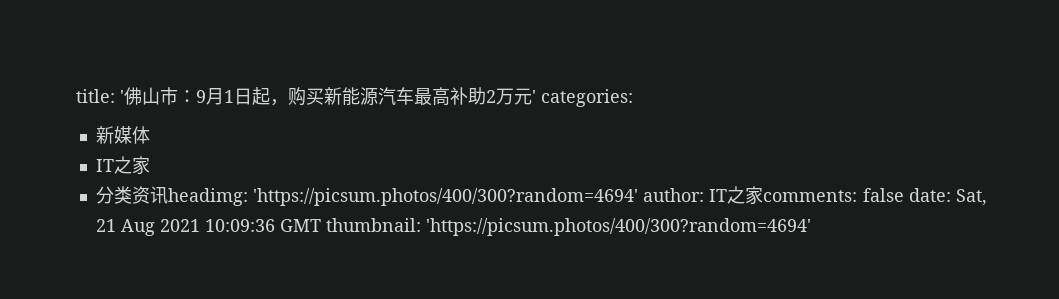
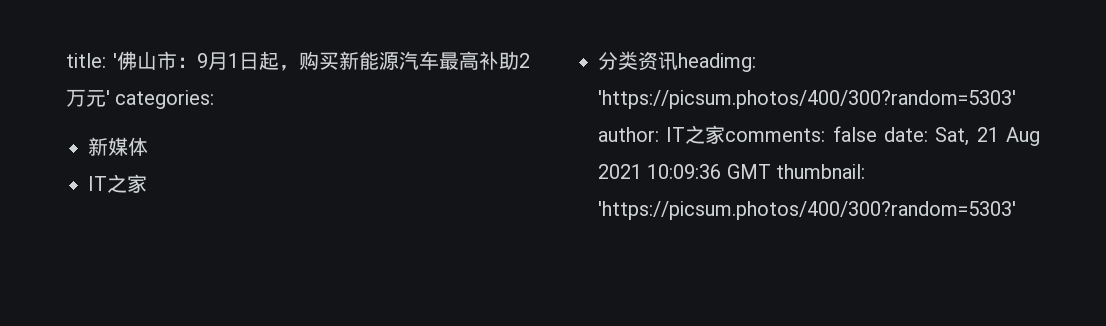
- 分类资讯headimg: 'https://picsum.photos/400/300?random=4694' author: IT之家comments: false date: Sat, 21 Aug 2021 10:09:36 GMT thumbnail: 'https://picsum.photos/400/300?random=4694'
+ 分类资讯headimg: 'https://picsum.photos/400/300?random=5303' author: IT之家comments: false date: Sat, 21 Aug 2021 10:09:36 GMT thumbnail: 'https://picsum.photos/400/300?random=5303'

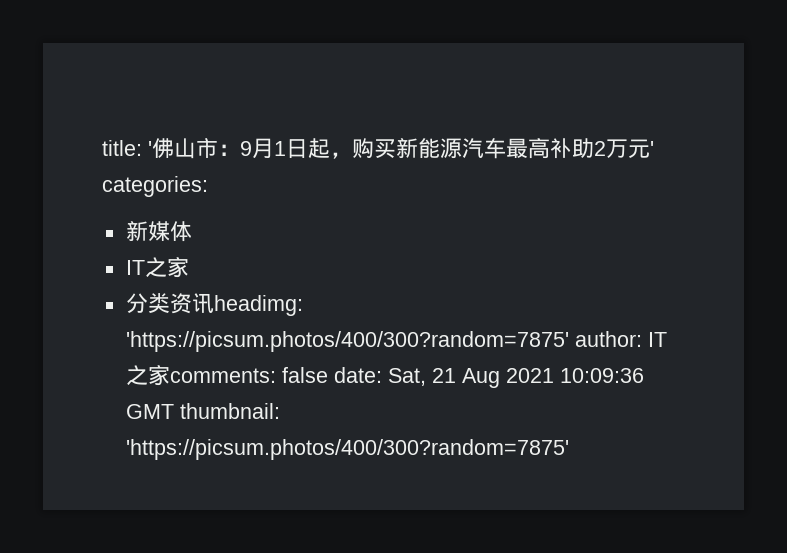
- 分类资讯headimg: 'https://picsum.photos/400/300?random=5303' author: IT之家comments: false date: Sat, 21 Aug 2021 10:09:36 GMT thumbnail: 'https://picsum.photos/400/300?random=5303'
+ 分类资讯headimg: 'https://picsum.photos/400/300?random=7875' author: IT之家comments: false date: Sat, 21 Aug 2021 10:09:36 GMT thumbnail: 'https://picsum.photos/400/300?random=7875'

